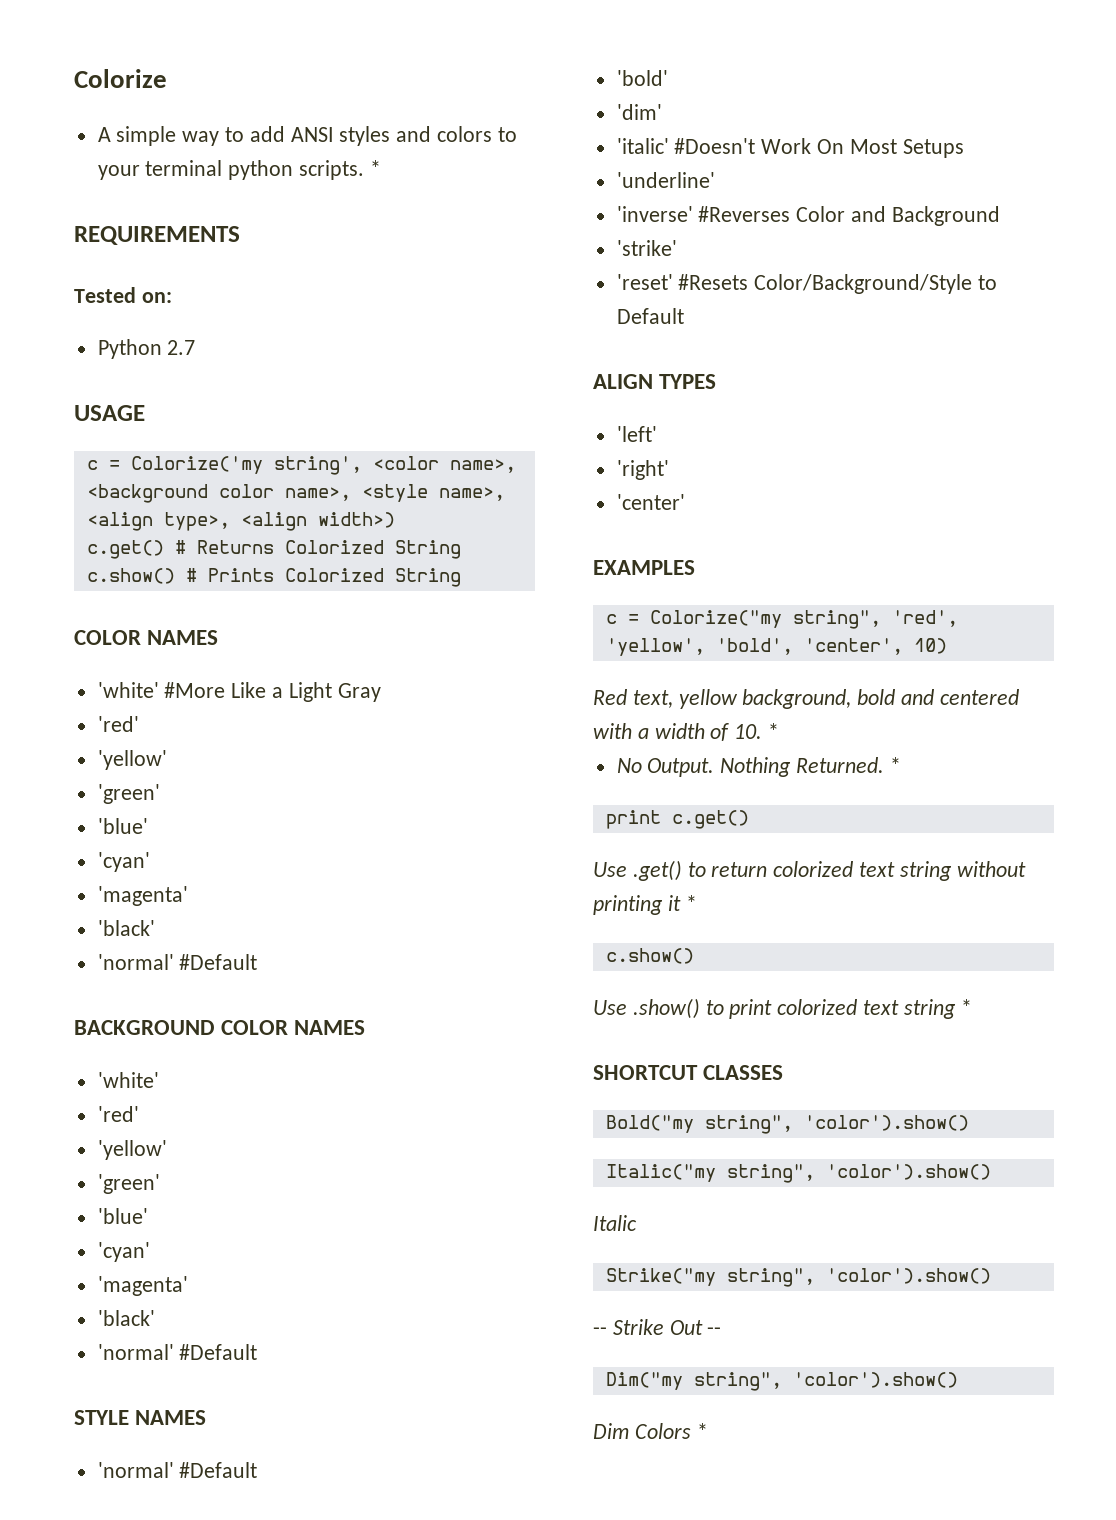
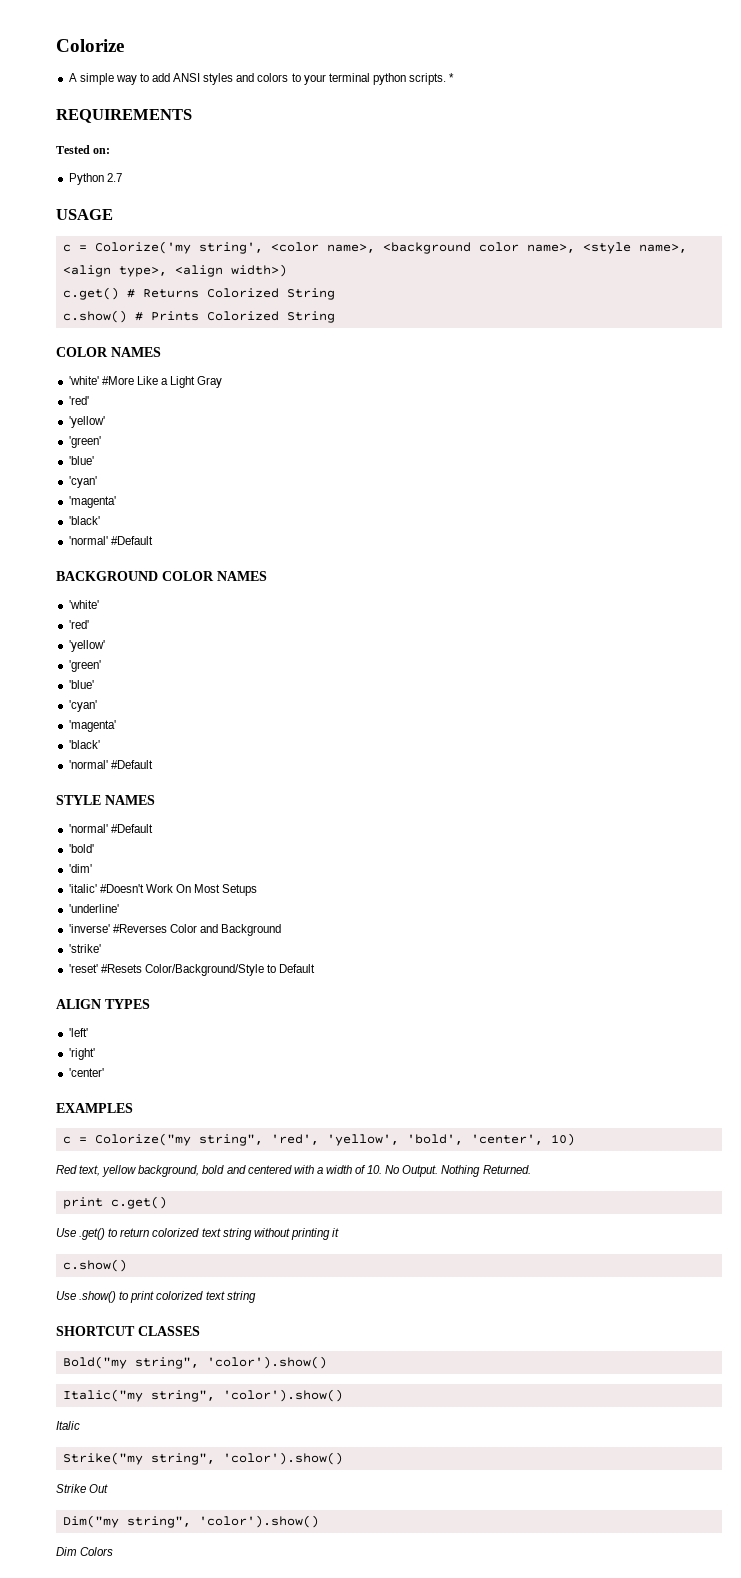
- Red text, yellow background, bold and centered with a width of 10. *
- No Output.
+ Red text, yellow background, bold and centered with a width of 10. No Output.
- Nothing Returned. *
+ Nothing Returned.
- Use .get() to return colorized text string without printing it *
+ Use .get() to return colorized text string without printing it
- Use .show() to print colorized text string *
+ Use .show() to print colorized text string
- -- Strike Out --
+ Strike Out
- Dim Colors *
+ Dim Colors

